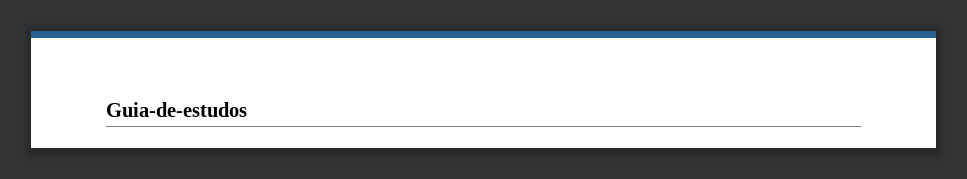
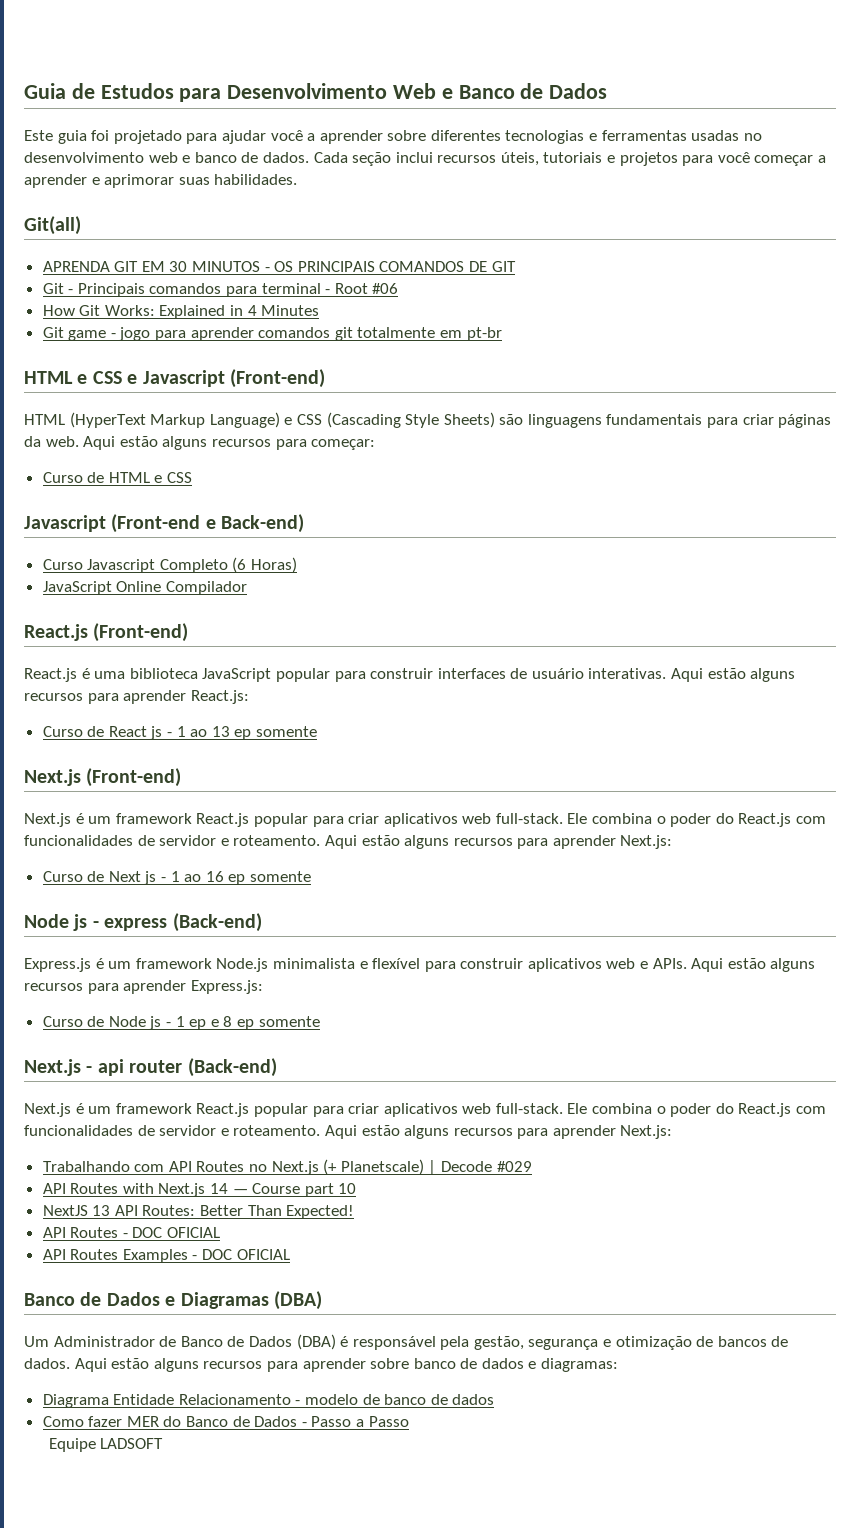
- Guia-de-estudos
+ Guia de Estudos para Desenvolvimento Web e Banco de Dados
+ Este guia foi projetado para ajudar você a aprender sobre diferentes tecnologias e ferramentas usadas no desenvolvimento web e banco de dados. Cada seção inclui recursos úteis, tutoriais e projetos para você começar a aprender e aprimorar suas habilidades.
+ Git(all)
+ APRENDA GIT EM 30 MINUTOS - OS PRINCIPAIS COMANDOS DE GIT
+ Git - Principais comandos para terminal - Root #06
+ How Git Works: Explained in 4 Minutes
+ Git game - jogo para aprender comandos git totalmente em pt-br
+ HTML e CSS e Javascript (Front-end)
+ HTML (HyperText Markup Language) e CSS (Cascading Style Sheets) são linguagens fundamentais para criar páginas da web. Aqui estão alguns recursos para começar:
+ Curso de HTML e CSS
+ Javascript (Front-end e Back-end)
+ Curso Javascript Completo (6 Horas)
+ JavaScript Online Compilador
+ React.js (Front-end)
+ React.js é uma biblioteca JavaScript popular para construir interfaces de usuário interativas. Aqui estão alguns recursos para aprender React.js:
+ Curso de React js - 1 ao 13 ep somente
+ Next.js (Front-end)
+ Next.js é um framework React.js popular para criar aplicativos web full-stack. Ele combina o poder do React.js com funcionalidades de servidor e roteamento. Aqui estão alguns recursos para aprender Next.js:
+ Curso de Next js - 1 ao 16 ep somente
+ Node js - express (Back-end)
+ Express.js é um framework Node.js minimalista e flexível para construir aplicativos web e APIs. Aqui estão alguns recursos para aprender Express.js:
+ Curso de Node js - 1 ep e 8 ep somente
+ Next.js - api router (Back-end)
+ Next.js é um framework React.js popular para criar aplicativos web full-stack. Ele combina o poder do React.js com funcionalidades de servidor e roteamento. Aqui estão alguns recursos para aprender Next.js:
+ Trabalhando com API Routes no Next.js (+ Planetscale) | Decode #029
+ API Routes with Next.js 14 — Course part 10
+ NextJS 13 API Routes: Better Than Expected!
+ API Routes - DOC OFICIAL
+ API Routes Examples - DOC OFICIAL
+ Banco de Dados e Diagramas (DBA)
+ Um Administrador de Banco de Dados (DBA) é responsável pela gestão, segurança e otimização de bancos de dados. Aqui estão alguns recursos para aprender sobre banco de dados e diagramas:
+ Diagrama Entidade Relacionamento - modelo de banco de dados
+ Como fazer MER do Banco de Dados - Passo a Passo
+ Equipe LADSOFT

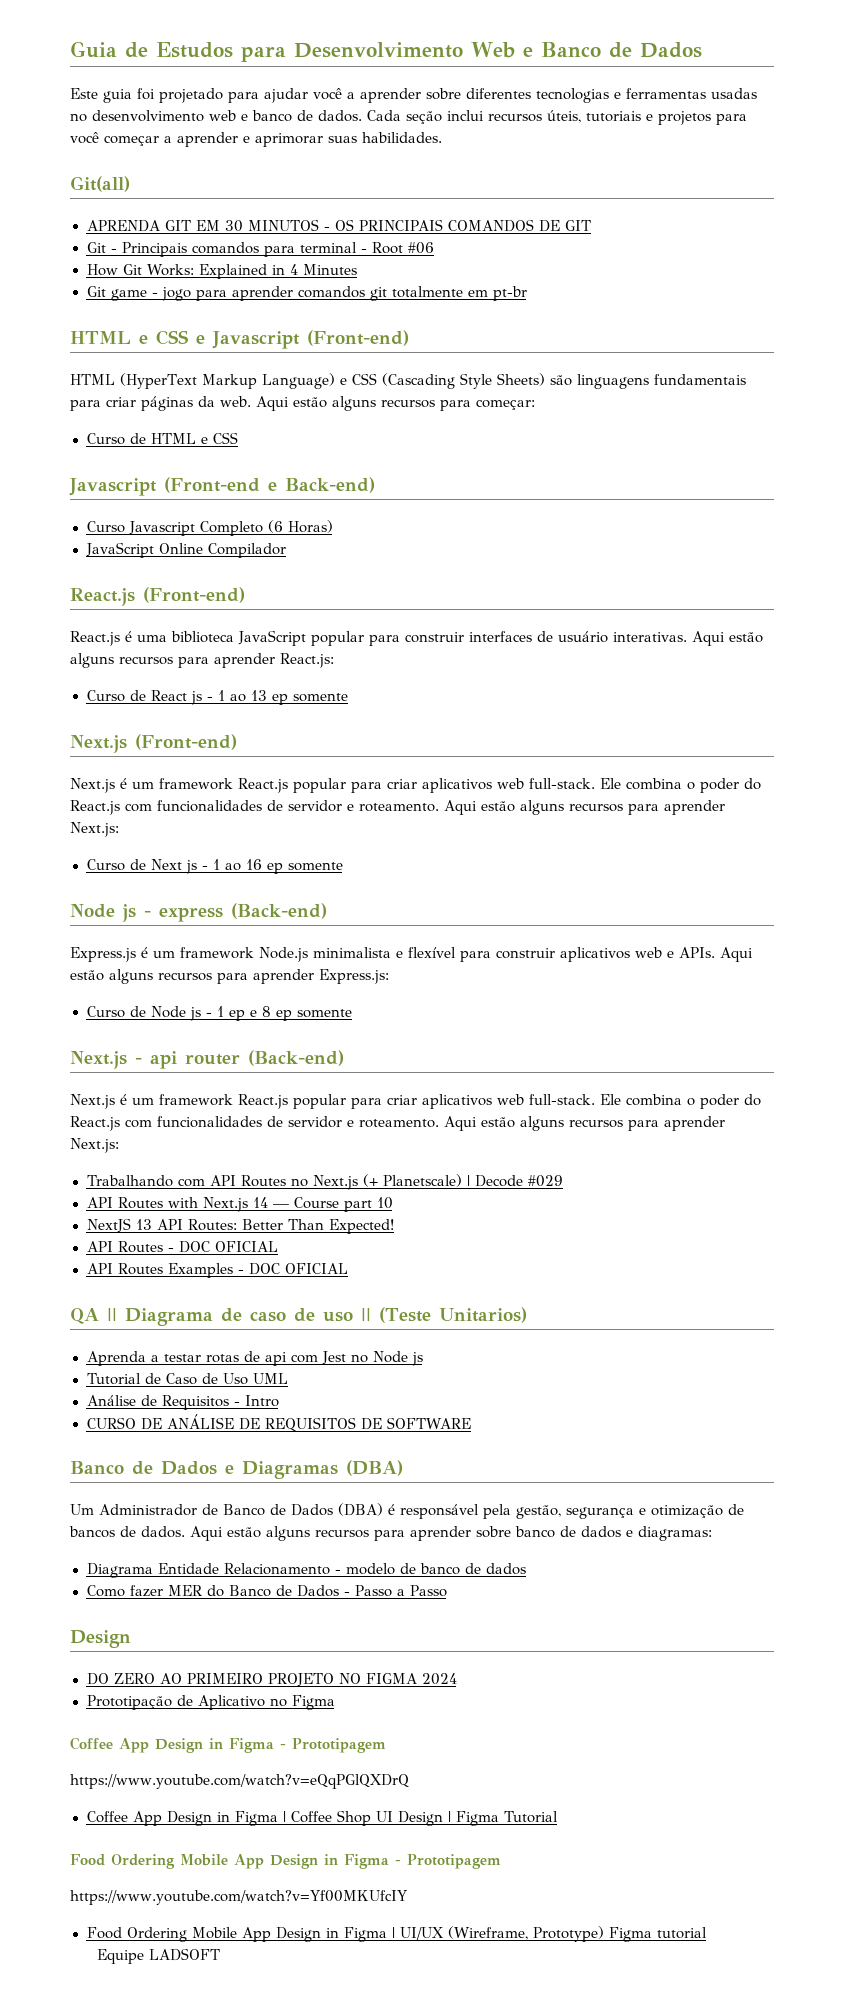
+ QA || Diagrama de caso de uso || (Teste Unitarios)
+ Aprenda a testar rotas de api com Jest no Node js
+ Tutorial de Caso de Uso UML
+ Análise de Requisitos - Intro
+ CURSO DE ANÁLISE DE REQUISITOS DE SOFTWARE
  Como fazer MER do Banco de Dados - Passo a Passo
+ Design
+ DO ZERO AO PRIMEIRO PROJETO NO FIGMA 2024
+ Prototipação de Aplicativo no Figma
+ Coffee App Design in Figma - Prototipagem
+ https://www.youtube.com/watch?v=eQqPGlQXDrQ
+ Coffee App Design in Figma | Coffee Shop UI Design | Figma Tutorial
+ Food Ordering Mobile App Design in Figma - Prototipagem
+ https://www.youtube.com/watch?v=Yf00MKUfcIY
+ Food Ordering Mobile App Design in Figma | UI/UX (Wireframe, Prototype) Figma tutorial

